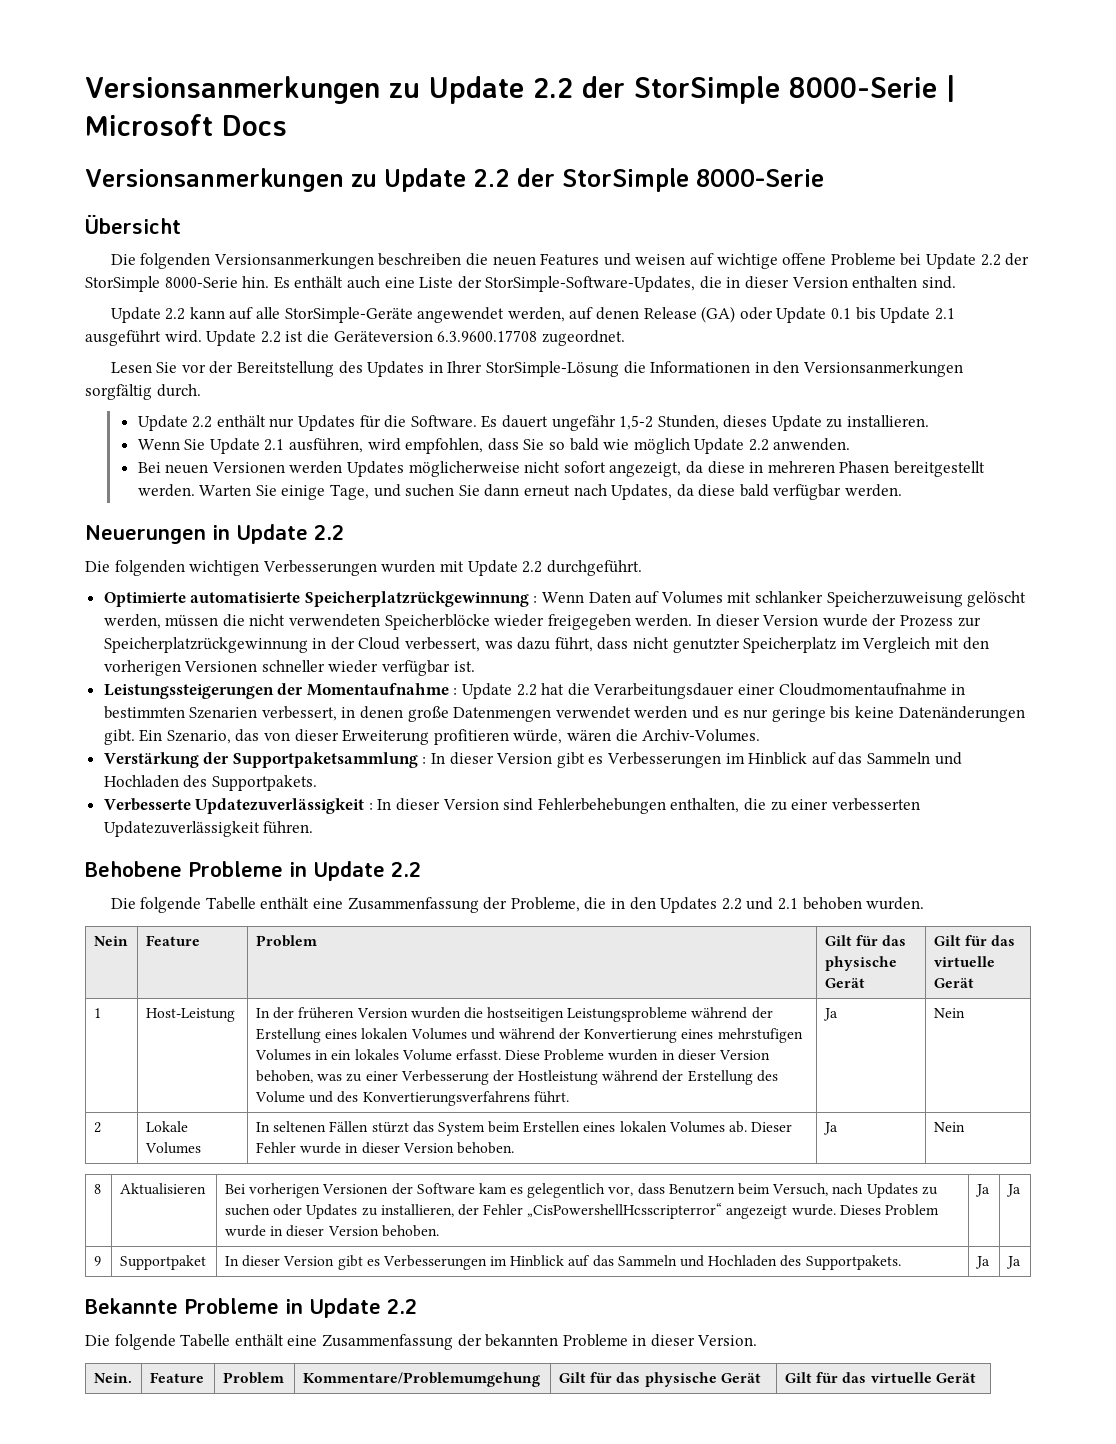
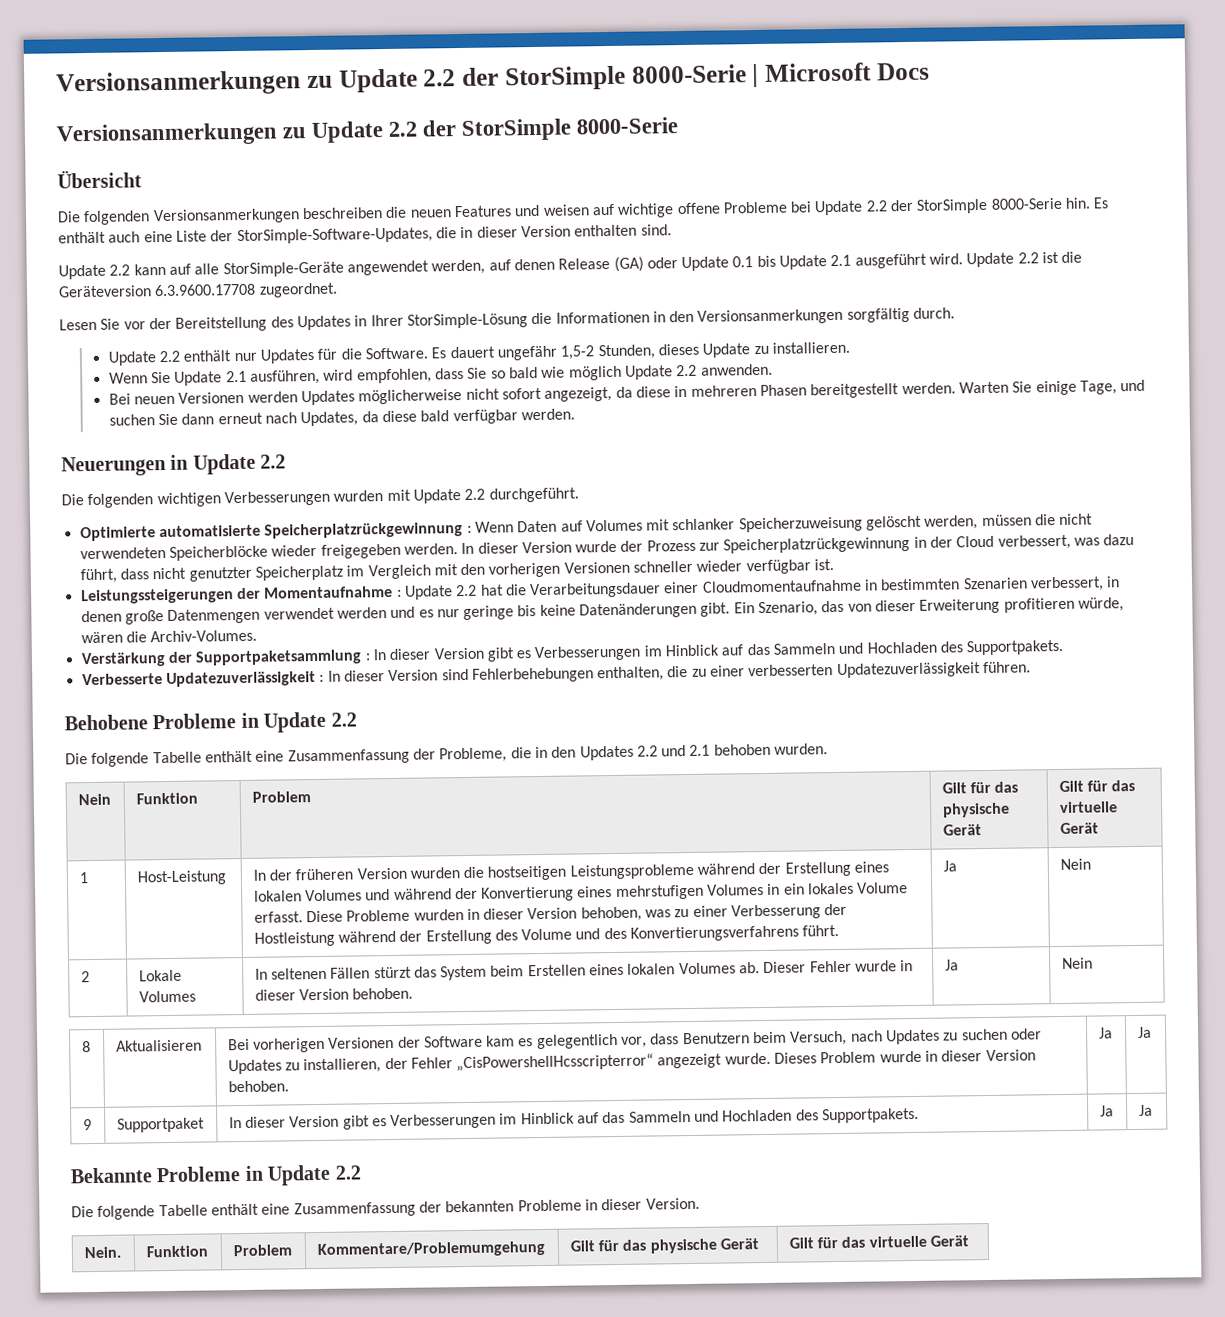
- Nein | Feature | Problem | Gilt für das physische Gerät | Gilt für das virtuelle Gerät
+ Nein | Funktion | Problem | Gilt für das physische Gerät | Gilt für das virtuelle Gerät
- Nein. | Feature | Problem | Kommentare/Problemumgehung | Gilt für das physische Gerät | Gilt für das virtuelle Gerät
+ Nein. | Funktion | Problem | Kommentare/Problemumgehung | Gilt für das physische Gerät | Gilt für das virtuelle Gerät

